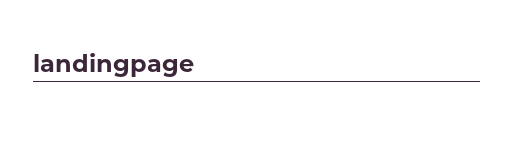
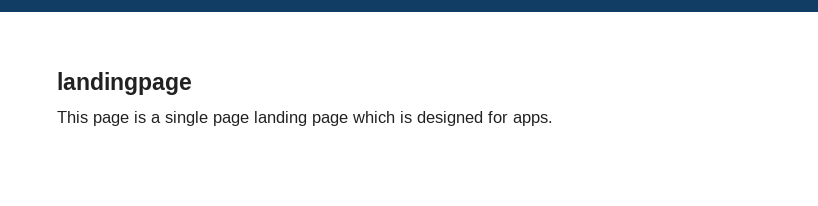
+ This page is a single page landing page which is designed for apps.

